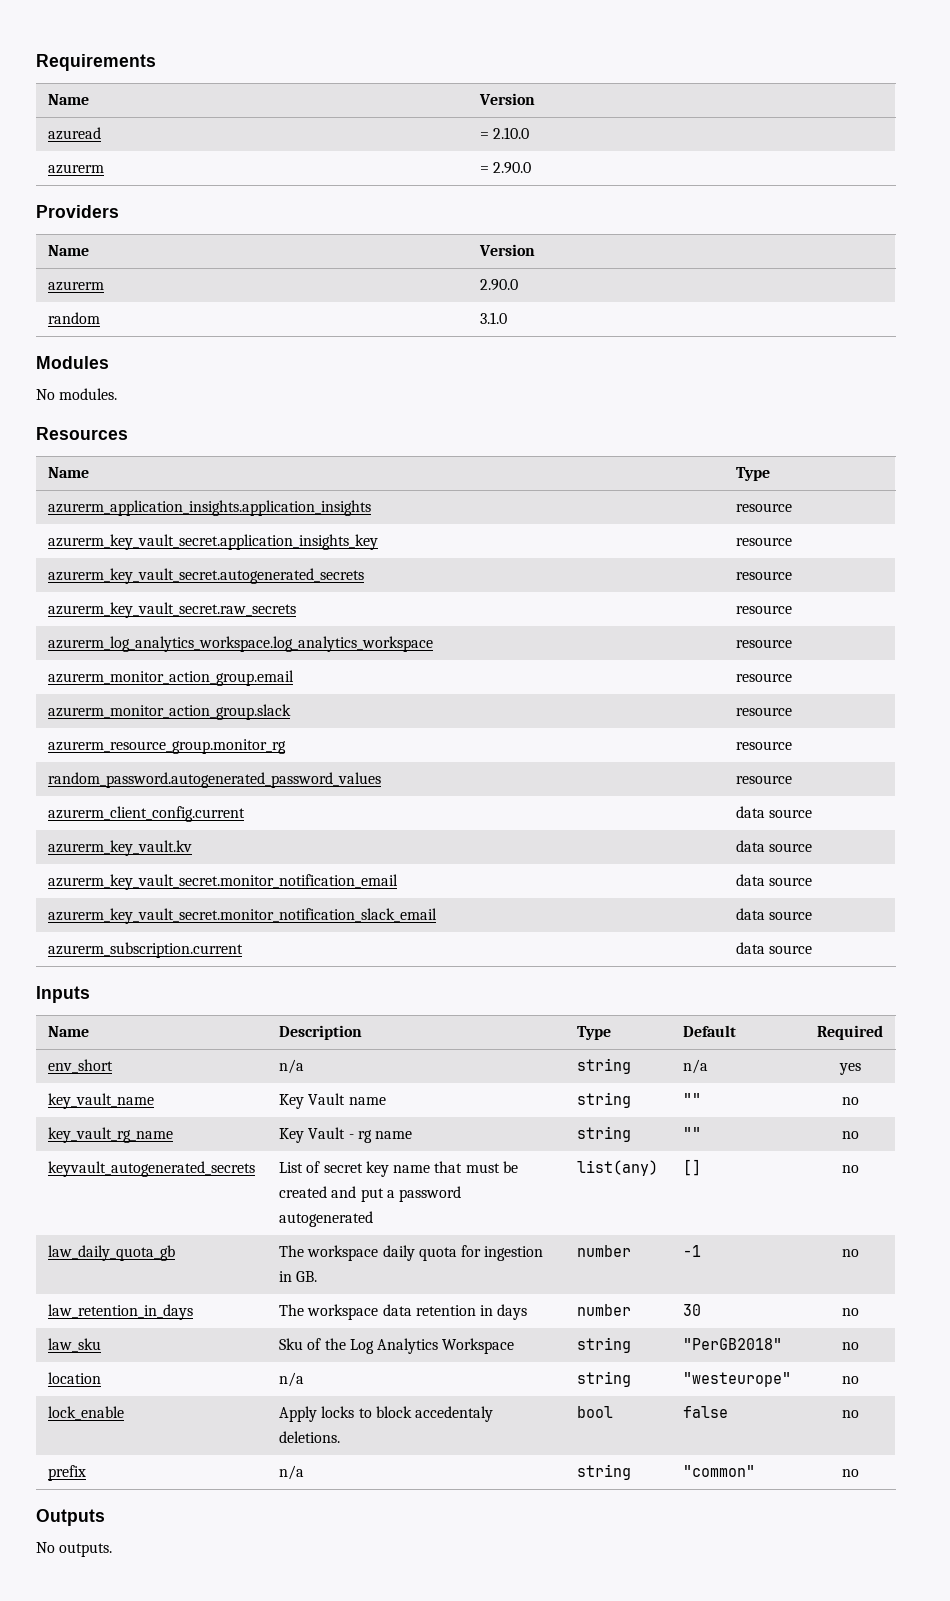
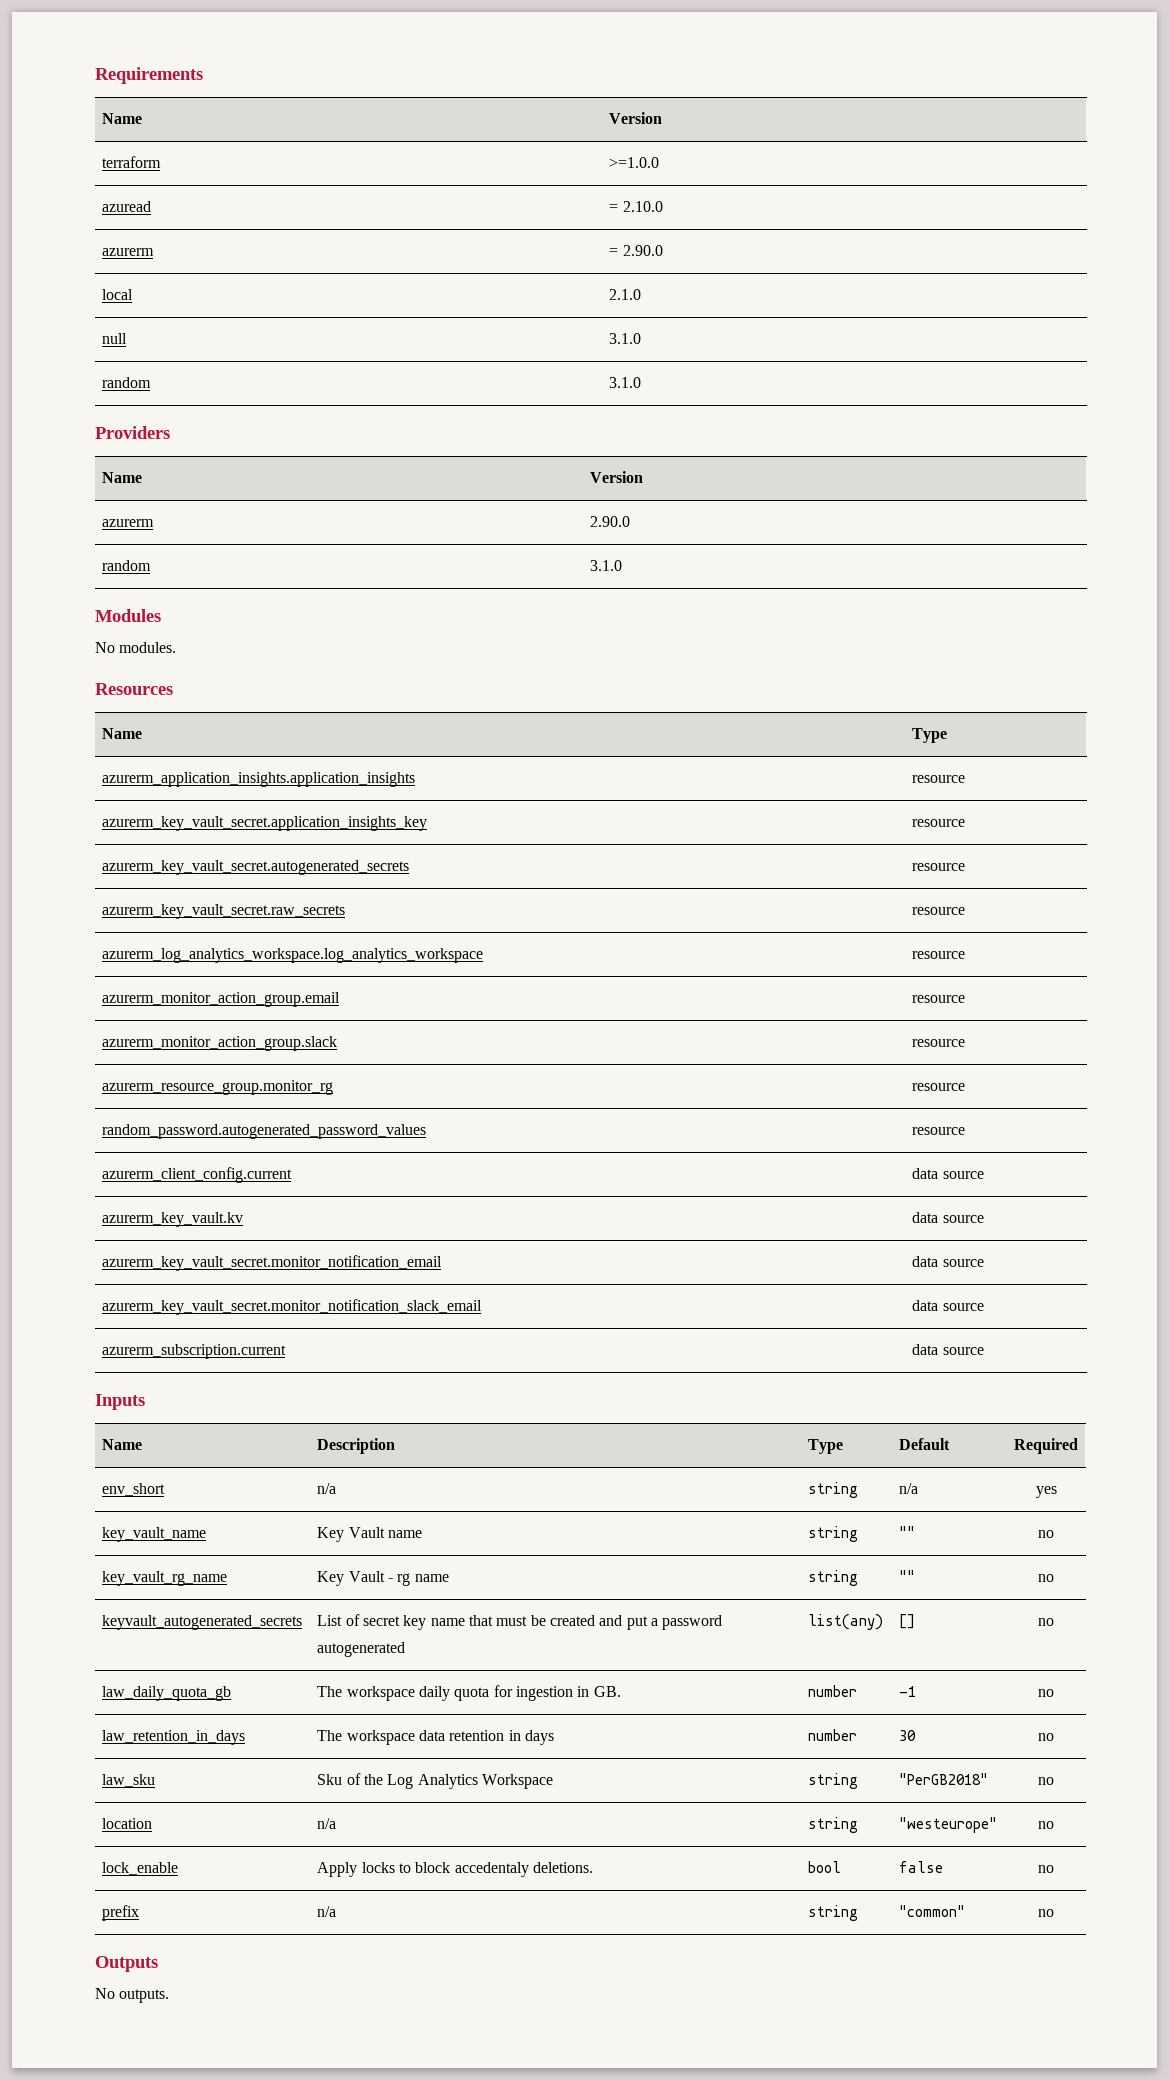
+ terraform | >=1.0.0
+ local | 2.1.0
+ null | 3.1.0
+ random | 3.1.0

